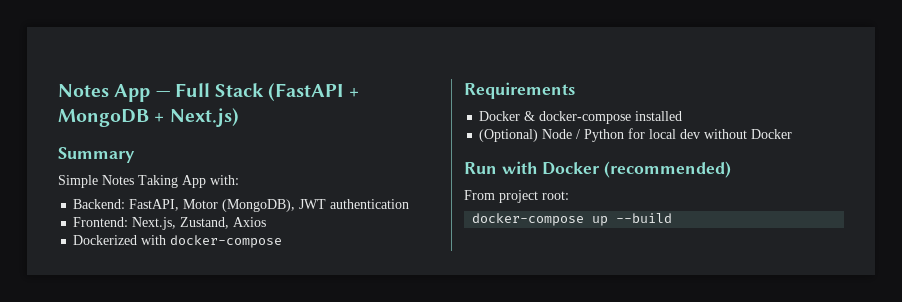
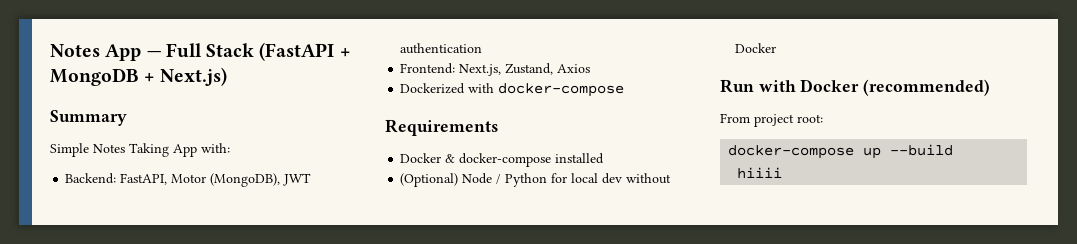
+ hiiii

